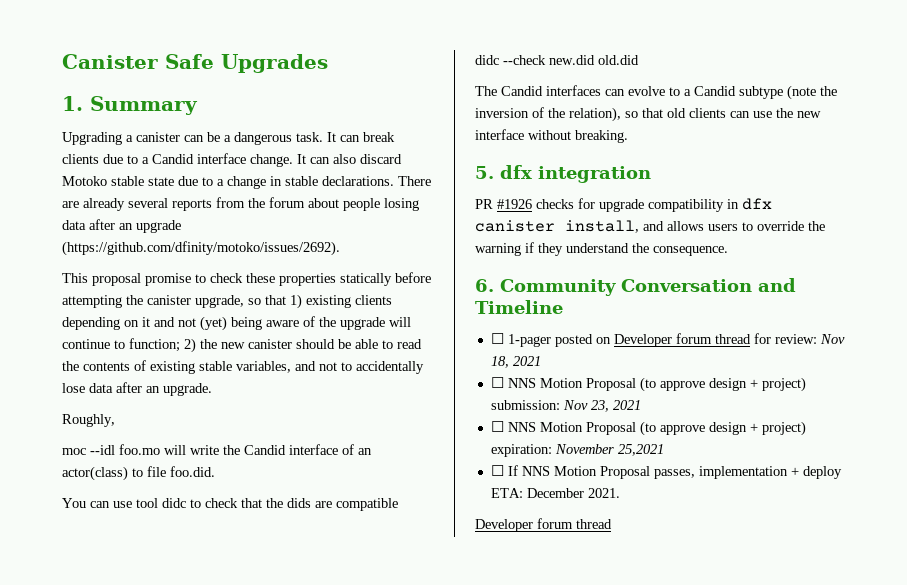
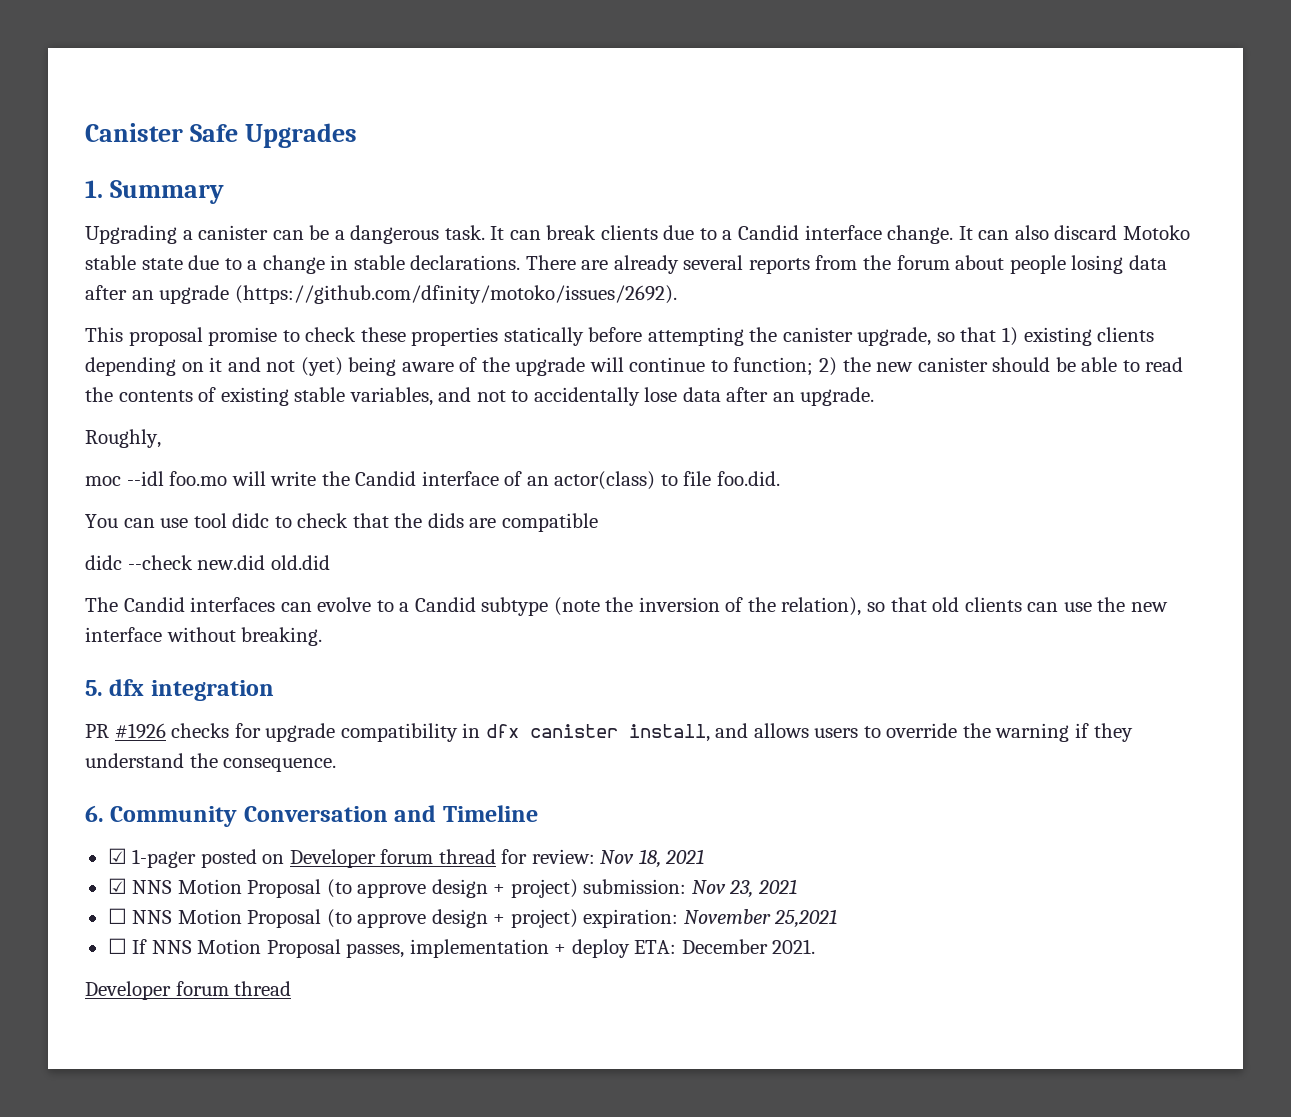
- ☐ 1-pager posted on Developer forum thread for review: Nov 18, 2021
+ ☑ 1-pager posted on Developer forum thread for review: Nov 18, 2021
- ☐ NNS Motion Proposal (to approve design + project) submission: Nov 23, 2021
+ ☑ NNS Motion Proposal (to approve design + project) submission: Nov 23, 2021

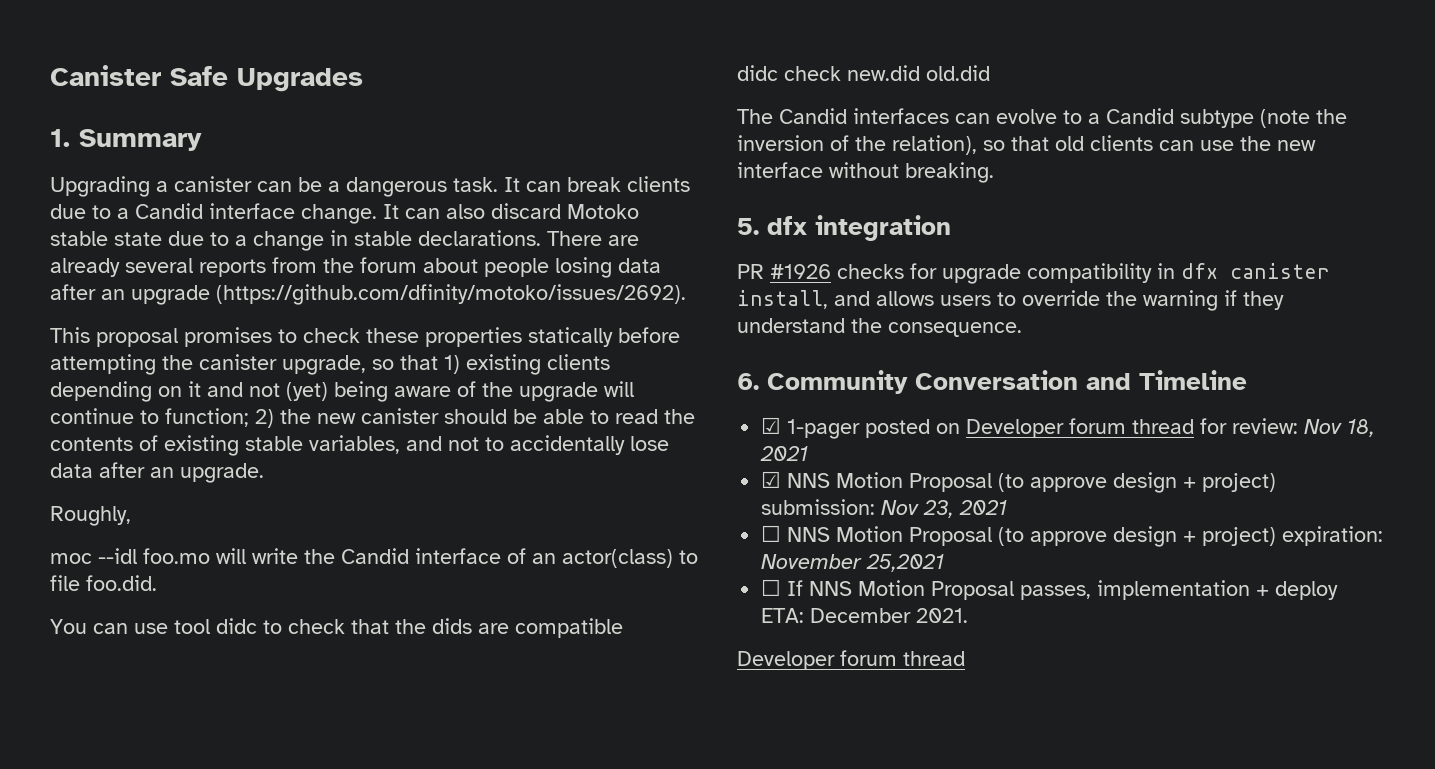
- This proposal promise to check these properties statically before attempting the canister upgrade, so that 1) existing clients depending on it and not (yet) being aware of the upgrade will continue to function; 2) the new canister should be able to read the contents of existing stable variables, and not to accidentally lose data after an upgrade.
+ This proposal promises to check these properties statically before attempting the canister upgrade, so that 1) existing clients depending on it and not (yet) being aware of the upgrade will continue to function; 2) the new canister should be able to read the contents of existing stable variables, and not to accidentally lose data after an upgrade.
- didc --check new.did old.did
+ didc check new.did old.did

